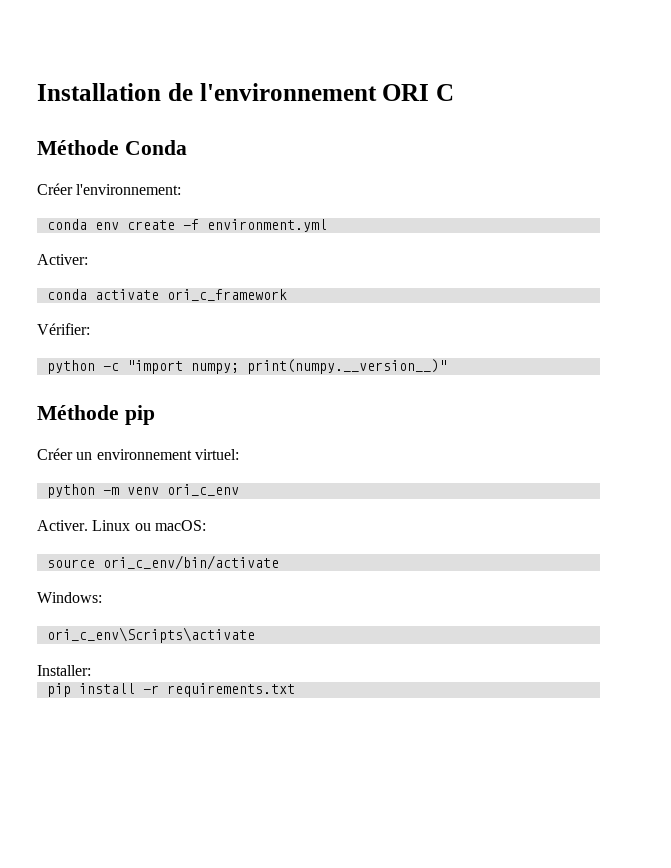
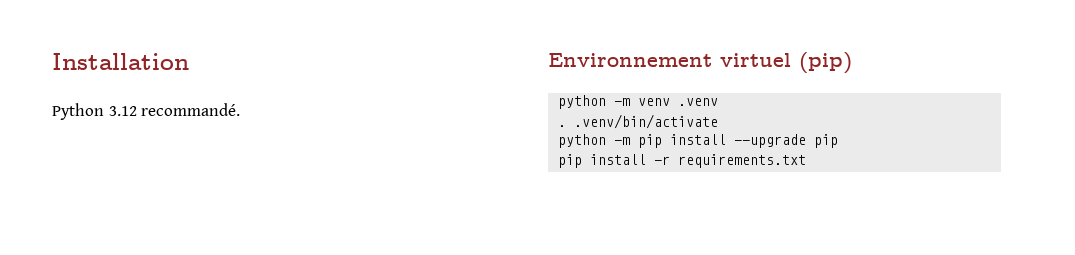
- Installation de l'environnement ORI C
- Méthode Conda
- Créer l'environnement:
- conda env create -f environment.yml
- Activer:
- conda activate ori_c_framework
- Vérifier:
- python -c "import numpy; print(numpy.__version__)"
- Méthode pip
- Créer un environnement virtuel:
- python -m venv ori_c_env
- Activer. Linux ou macOS:
- source ori_c_env/bin/activate
- Windows:
- ori_c_env\Scripts\activate
- Installer:
+ Installation
+ Python 3.12 recommandé.
+ Environnement virtuel (pip)
+ python -m venv .venv
+ . .venv/bin/activate
+ python -m pip install --upgrade pip

